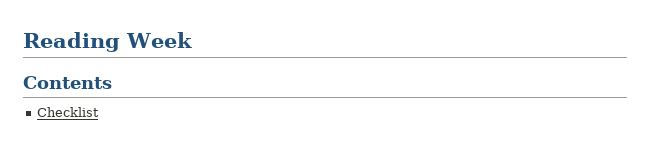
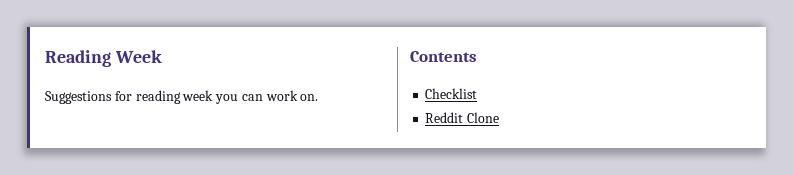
+ Suggestions for reading week you can work on.
+ Reddit Clone

